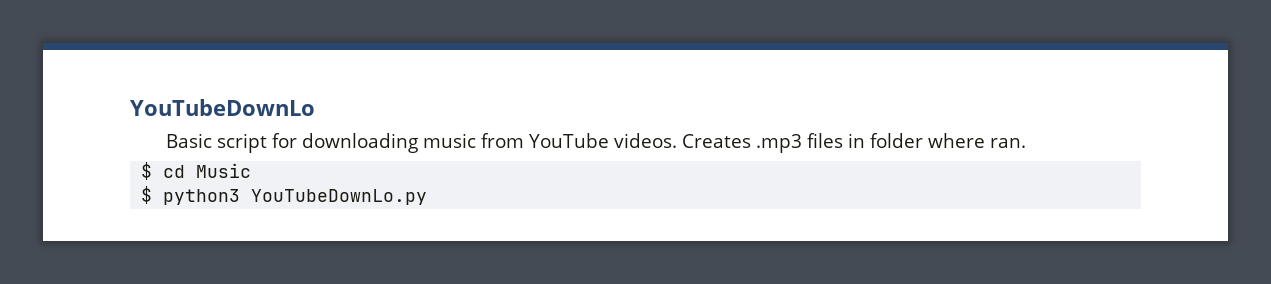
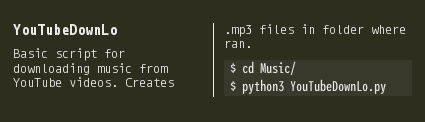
- $ cd Music
+ $ cd Music/

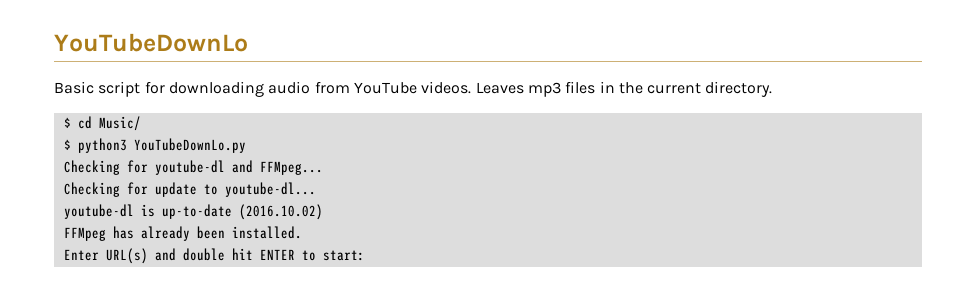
- Basic script for downloading music from YouTube videos.
+ Basic script for downloading audio from YouTube videos.
- Creates .mp3 files in folder where ran.
+ Leaves mp3 files in the current directory.
+ Checking for youtube-dl and FFMpeg...
+ Checking for update to youtube-dl...
+ youtube-dl is up-to-date (2016.10.02)
+ FFMpeg has already been installed.
+ Enter URL(s) and double hit ENTER to start:

